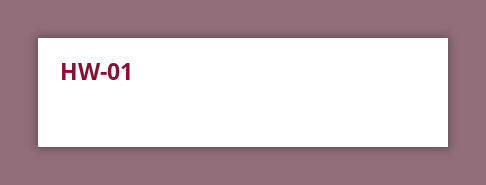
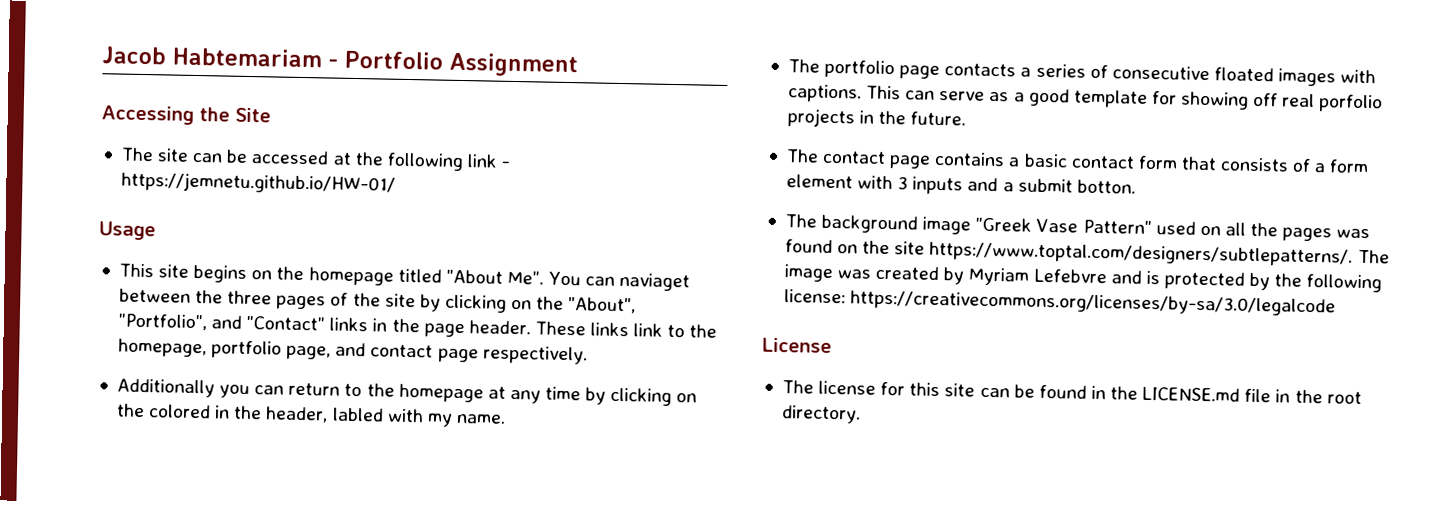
- HW-01
+ Jacob Habtemariam - Portfolio Assignment
+ Accessing the Site
+ The site can be accessed at the following link - https://jemnetu.github.io/HW-01/
+ Usage
+ This site begins on the homepage titled "About Me". You can naviaget between the three pages of the site by clicking on the "About", "Portfolio", and "Contact" links in the page header. These links link to the homepage, portfolio page, and contact page respectively.
+ Additionally you can return to the homepage at any time by clicking on the colored in the header, labled with my name.
+ The portfolio page contacts a series of consecutive floated images with captions. This can serve as a good template for showing off real porfolio projects in the future.
+ The contact page contains a basic contact form that consists of a form element with 3 inputs and a submit botton.
+ The background image "Greek Vase Pattern" used on all the pages was found on the site https://www.toptal.com/designers/subtlepatterns/. The image was created by Myriam Lefebvre and is protected by the following license: https://creativecommons.org/licenses/by-sa/3.0/legalcode
+ License
+ The license for this site can be found in the LICENSE.md file in the root directory.

